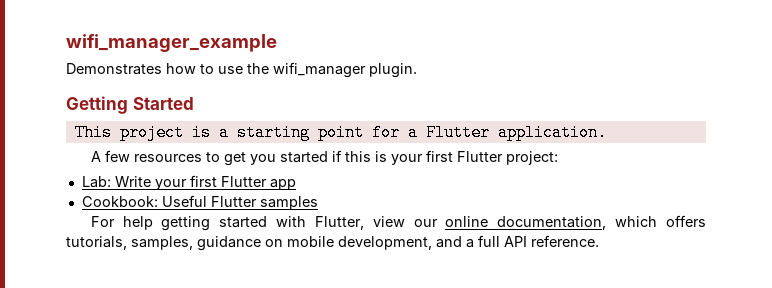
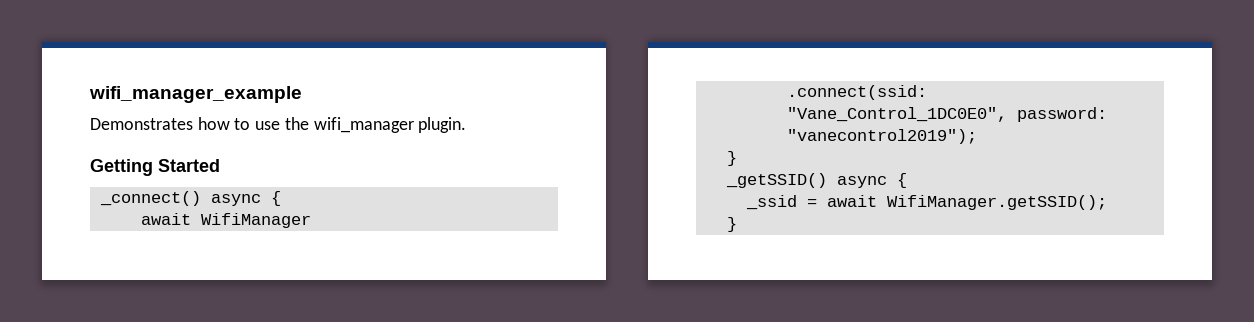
- This project is a starting point for a Flutter application.
- A few resources to get you started if this is your first Flutter project:
- Lab: Write your first Flutter app
- Cookbook: Useful Flutter samples
- For help getting started with Flutter, view our online documentation, which offers tutorials, samples, guidance on mobile development, and a full API reference.
+ _connect() async {
+ await WifiManager
+ .connect(ssid: "Vane_Control_1DC0E0", password: "vanecontrol2019");
+ }
+ _getSSID() async {
+ _ssid = await WifiManager.getSSID();
+ }

